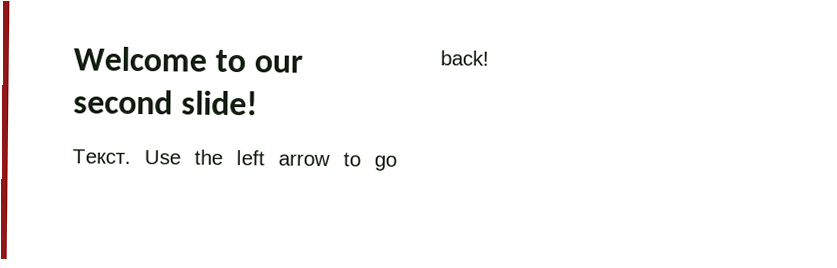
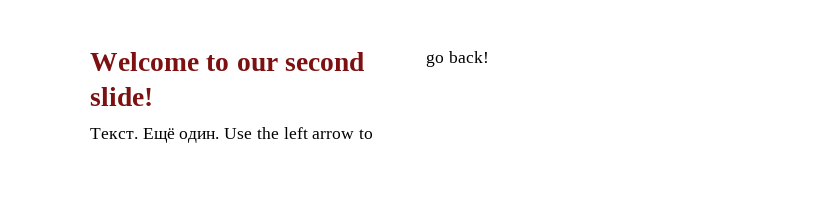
+ Ещё один.

